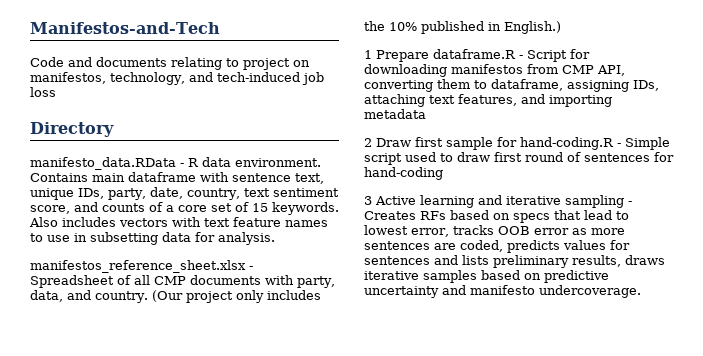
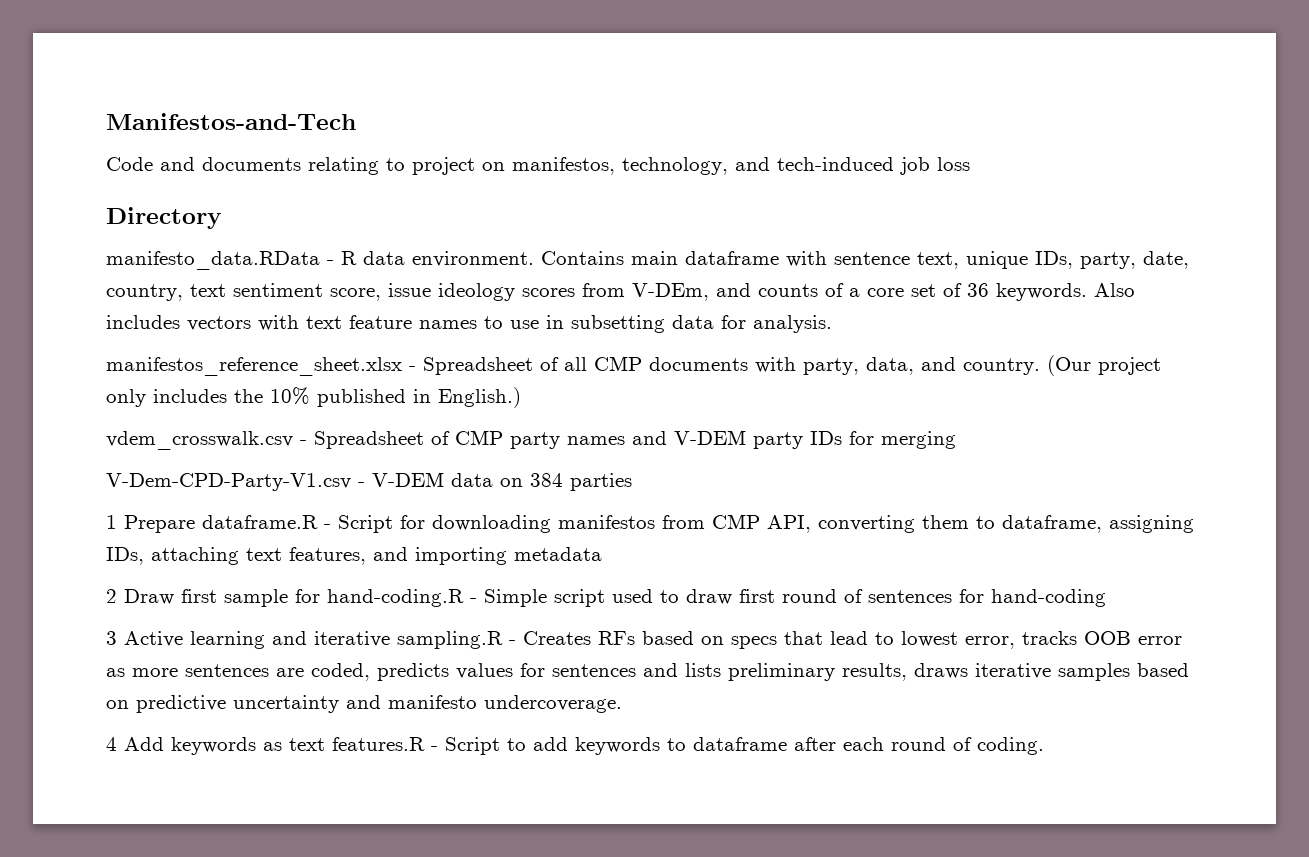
- Contains main dataframe with sentence text, unique IDs, party, date, country, text sentiment score, and counts of a core set of 15 keywords.
+ Contains main dataframe with sentence text, unique IDs, party, date, country, text sentiment score, issue ideology scores from V-DEm, and counts of a core set of 36 keywords.
+ vdem_crosswalk.csv - Spreadsheet of CMP party names and V-DEM party IDs for merging
+ V-Dem-CPD-Party-V1.csv - V-DEM data on 384 parties
- 3 Active learning and iterative sampling - Creates RFs based on specs that lead to lowest error, tracks OOB error as more sentences are coded, predicts values for sentences and lists preliminary results, draws iterative samples based on predictive uncertainty and manifesto undercoverage.
+ 3 Active learning and iterative sampling.R - Creates RFs based on specs that lead to lowest error, tracks OOB error as more sentences are coded, predicts values for sentences and lists preliminary results, draws iterative samples based on predictive uncertainty and manifesto undercoverage.
+ 4 Add keywords as text features.R - Script to add keywords to dataframe after each round of coding.

